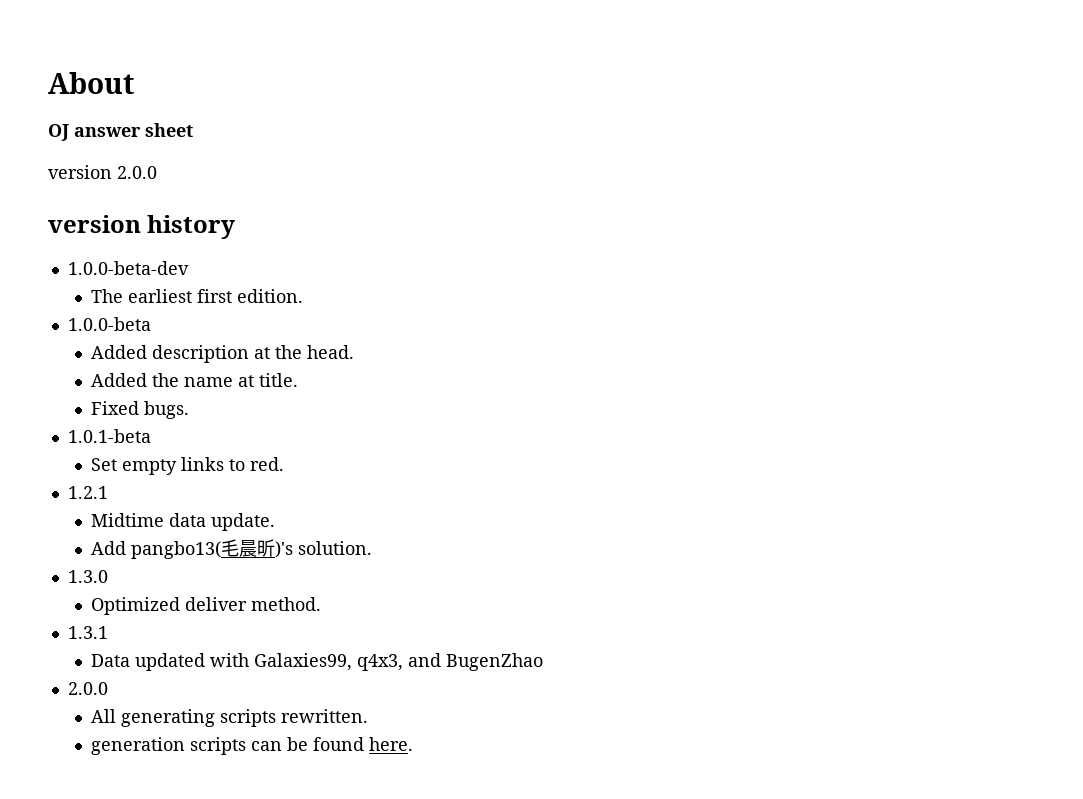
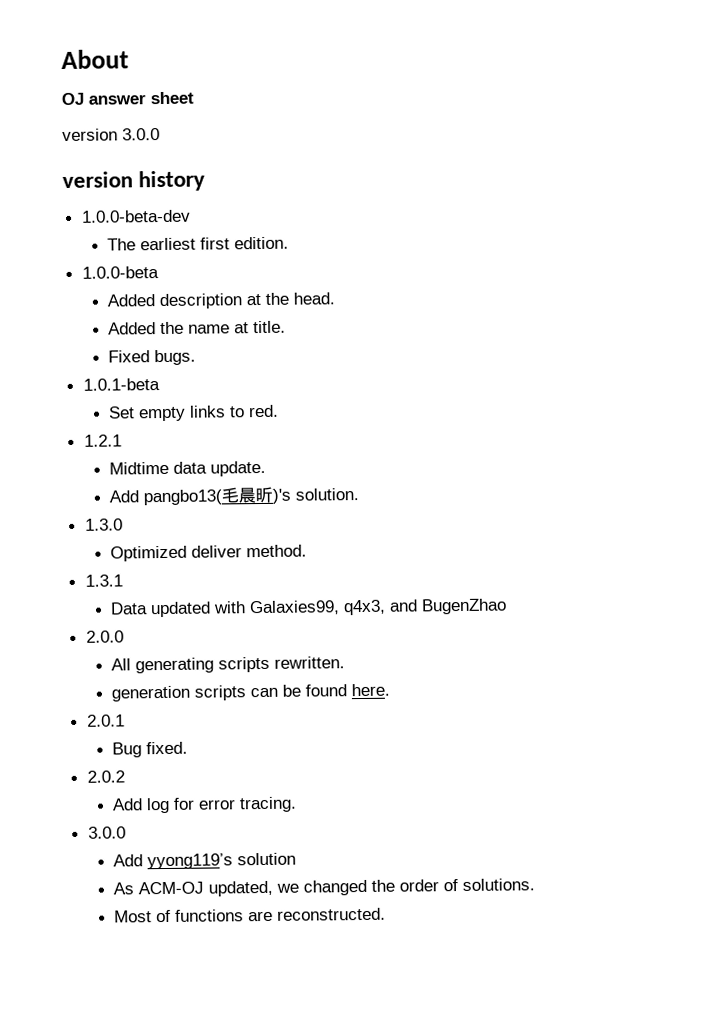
- version 2.0.0
+ version 3.0.0
+ 2.0.1
+ Bug fixed.
+ 2.0.2
+ Add log for error tracing.
+ 3.0.0
+ Add yyong119’s solution
+ As ACM-OJ updated, we changed the order of solutions.
+ Most of functions are reconstructed.

